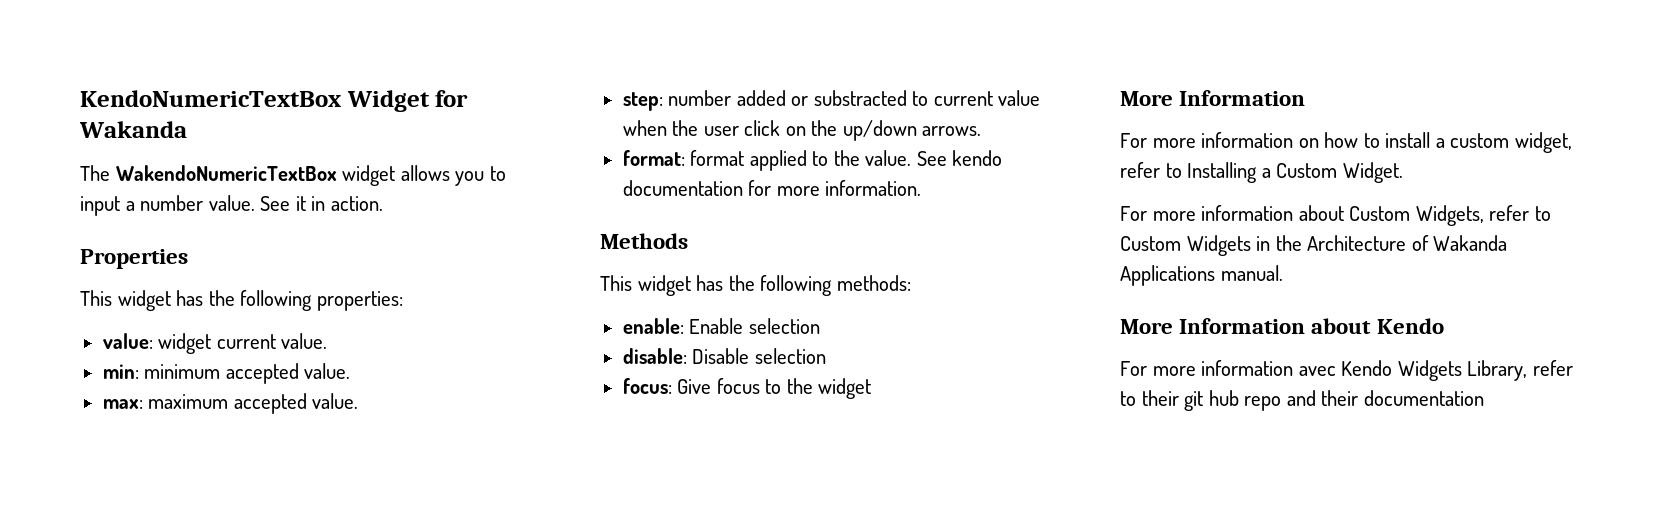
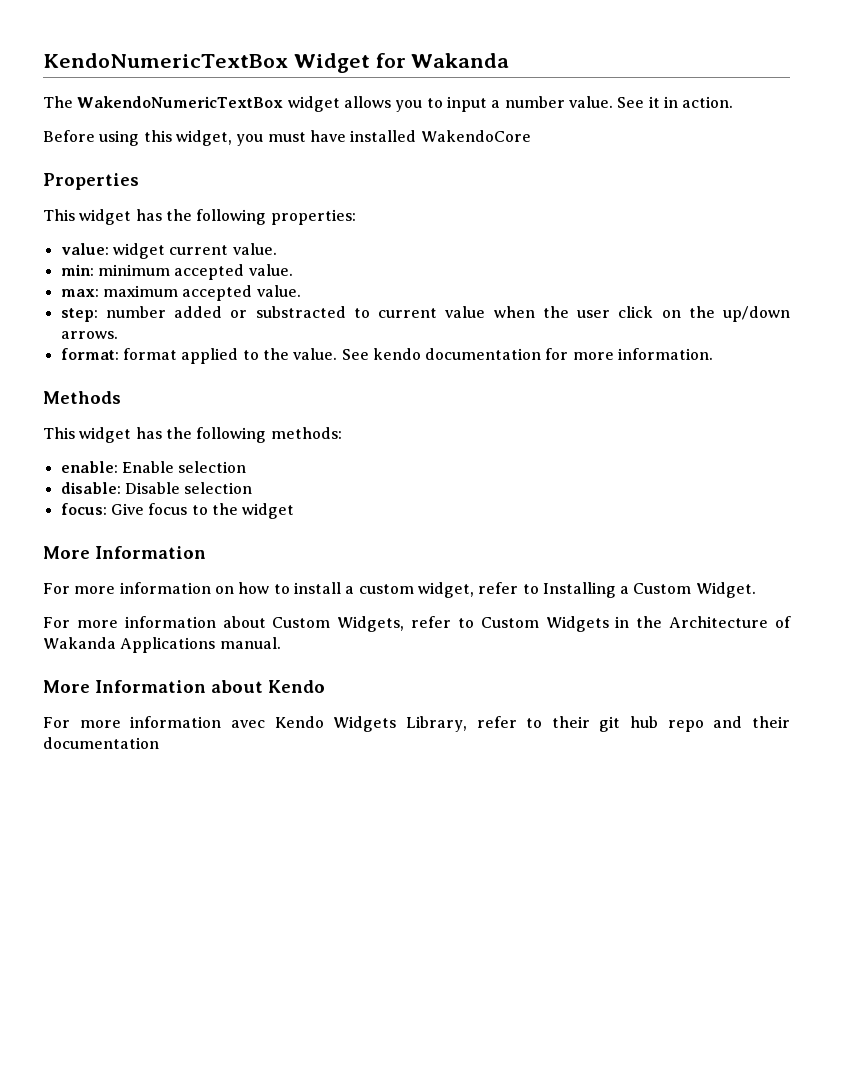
+ Before using this widget, you must have installed WakendoCore

